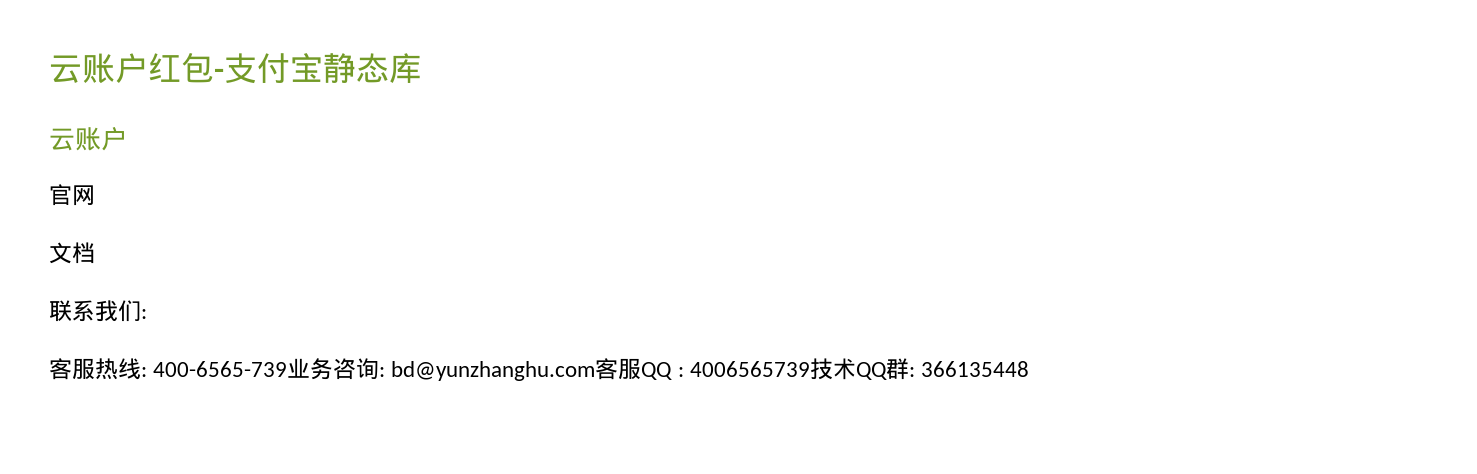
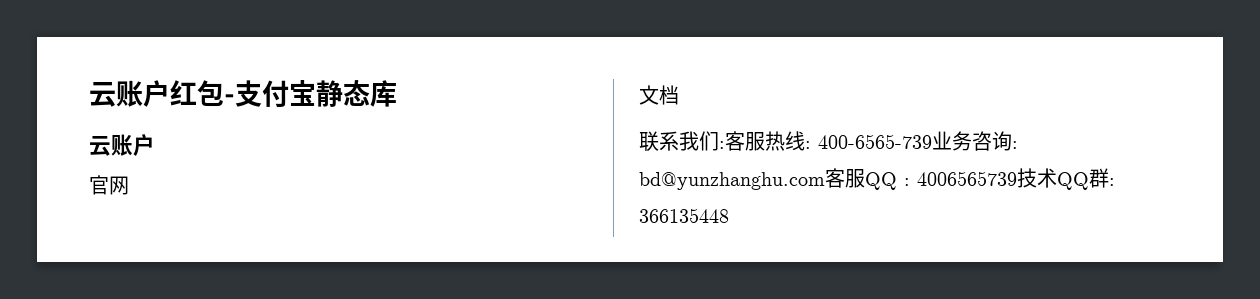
- 联系我们:
- 客服热线: 400-6565-739业务咨询: bd@yunzhanghu.com客服QQ : 4006565739技术QQ群: 366135448
+ 联系我们:客服热线: 400-6565-739业务咨询: bd@yunzhanghu.com客服QQ : 4006565739技术QQ群: 366135448

